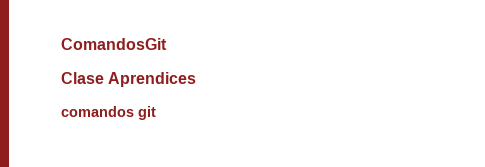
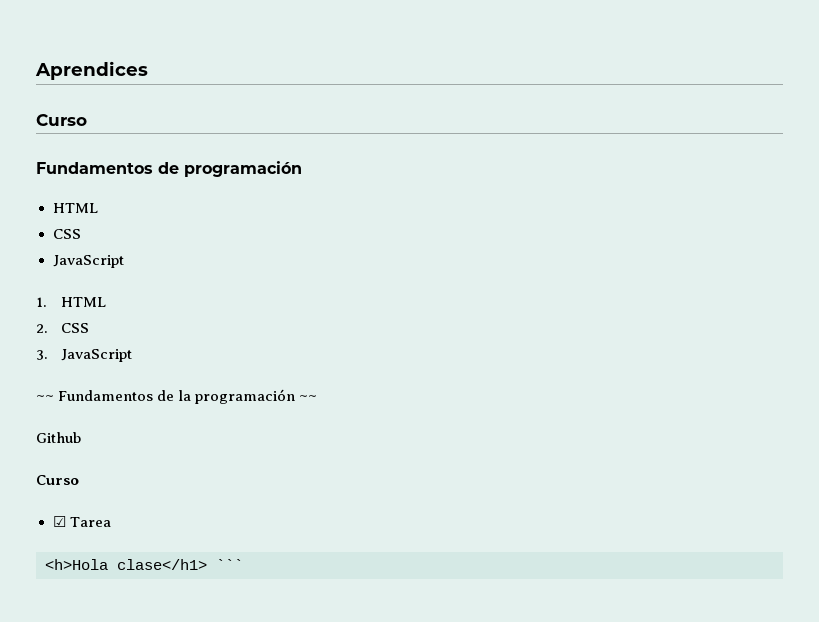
- ComandosGit
- Clase Aprendices
- comandos git
+ Aprendices
+ Curso
+ Fundamentos de programación
+ HTML
+ CSS
+ JavaScript
+ 1. HTML
+ 2. CSS
+ 3. JavaScript
+ ~~ Fundamentos de la programación ~~
+ Github
+ Curso
+ ☑ Tarea
+ <h>Hola clase</h1> ```

